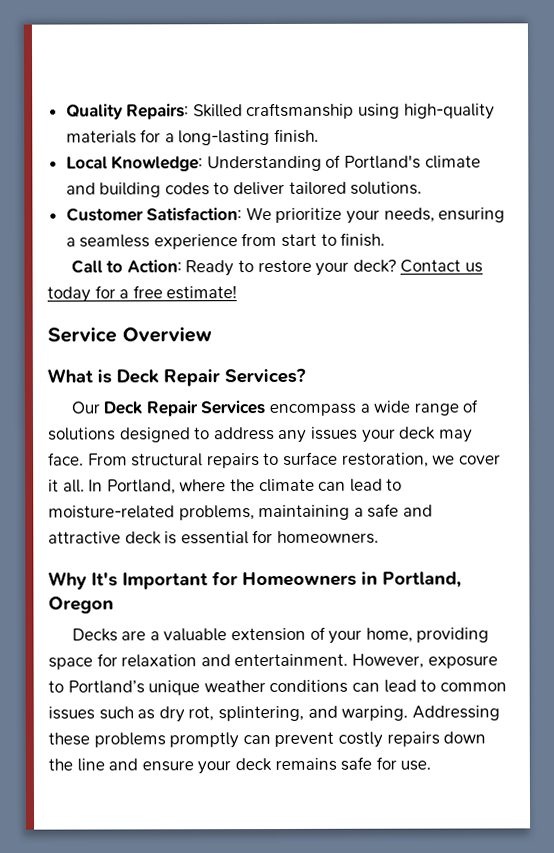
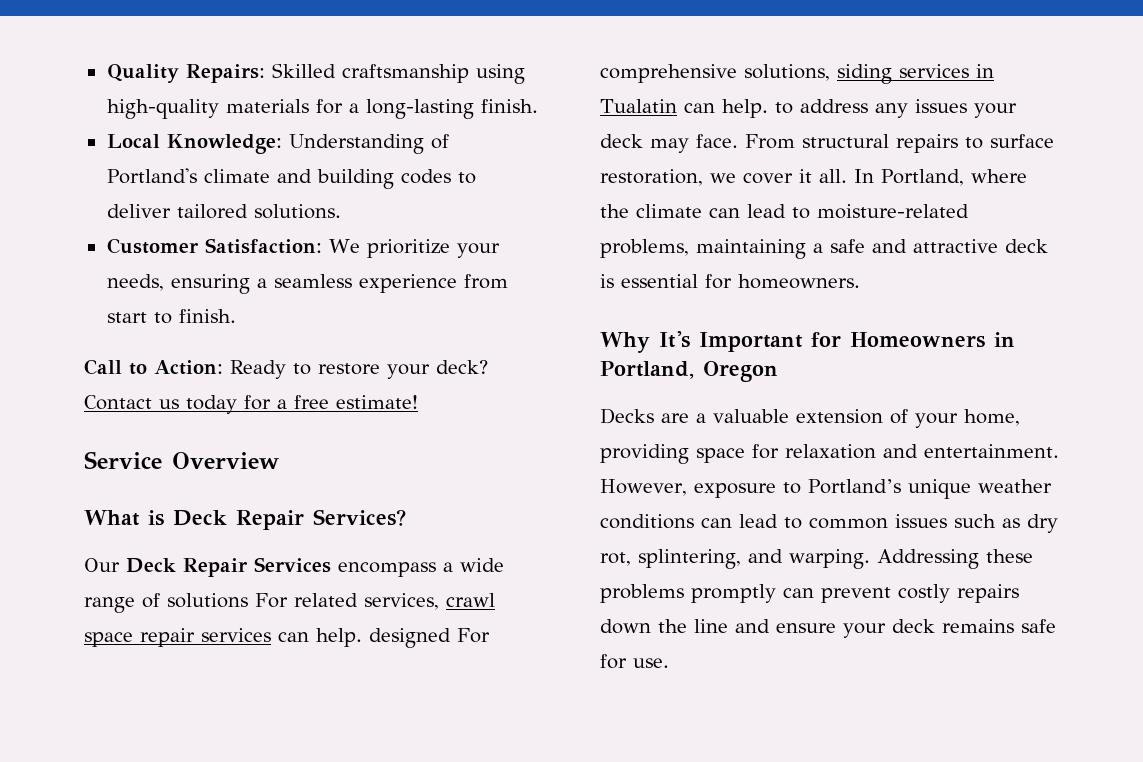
- Our Deck Repair Services encompass a wide range of solutions designed to address any issues your deck may face.
+ Our Deck Repair Services encompass a wide range of solutions For related services, crawl space repair services can help. designed For comprehensive solutions, siding services in Tualatin can help. to address any issues your deck may face.

